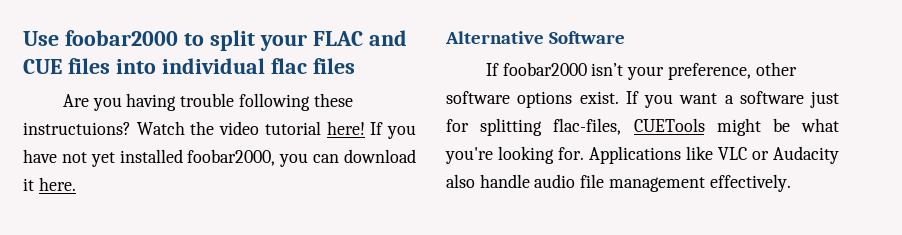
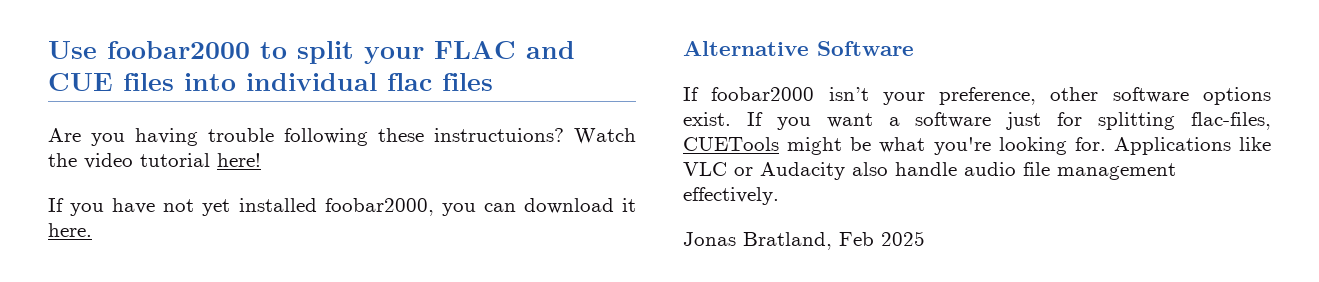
- Watch the video tutorial here! If you have not yet installed foobar2000, you can download it here.
+ Watch the video tutorial here!
+ If you have not yet installed foobar2000, you can download it here.
+ Jonas Bratland, Feb 2025

